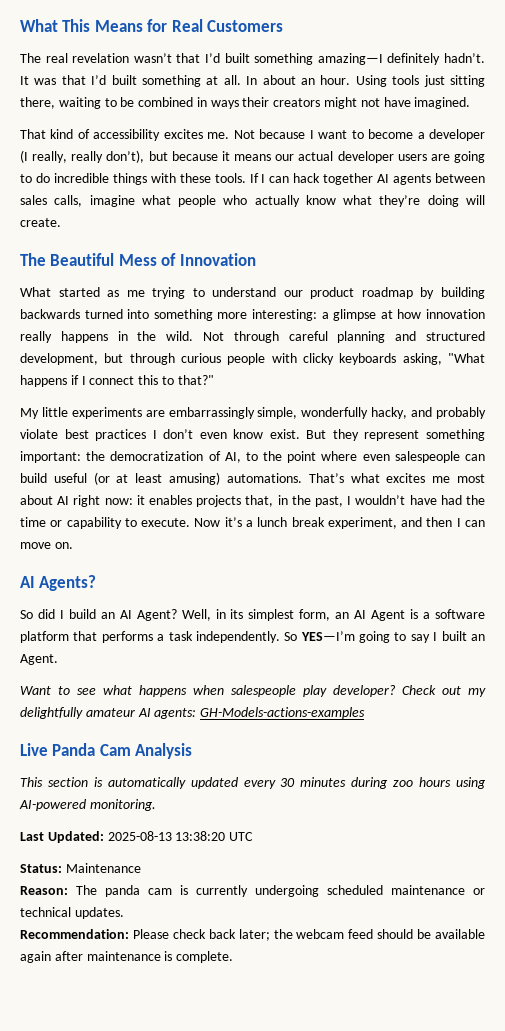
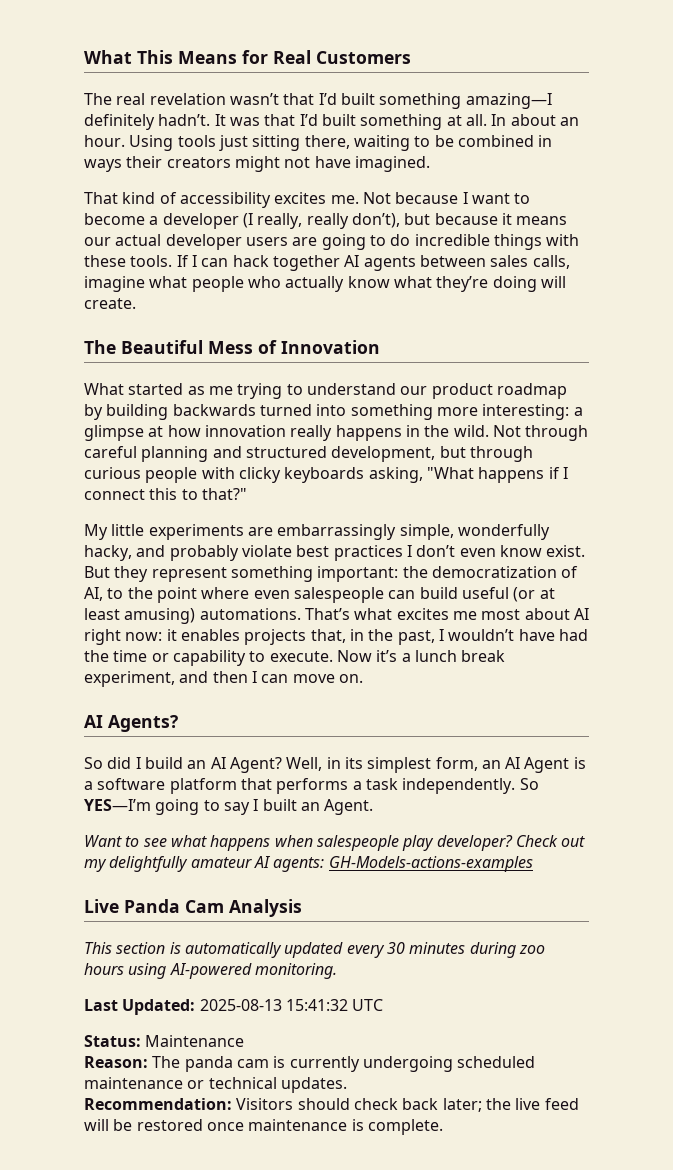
- Last Updated: 2025-08-13 13:38:20 UTC
+ Last Updated: 2025-08-13 15:41:32 UTC
- Recommendation: Please check back later; the webcam feed should be available again after maintenance is complete.
+ Recommendation: Visitors should check back later; the live feed will be restored once maintenance is complete.

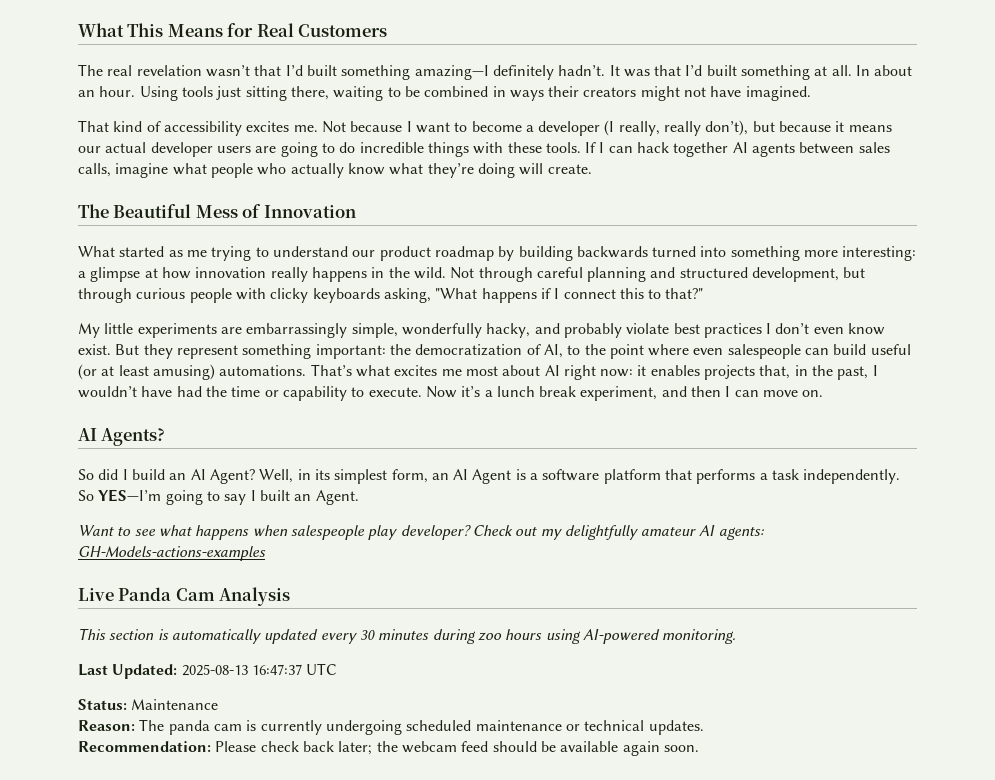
- Last Updated: 2025-08-13 15:41:32 UTC
+ Last Updated: 2025-08-13 16:47:37 UTC
- Recommendation: Visitors should check back later; the live feed will be restored once maintenance is complete.
+ Recommendation: Please check back later; the webcam feed should be available again soon.

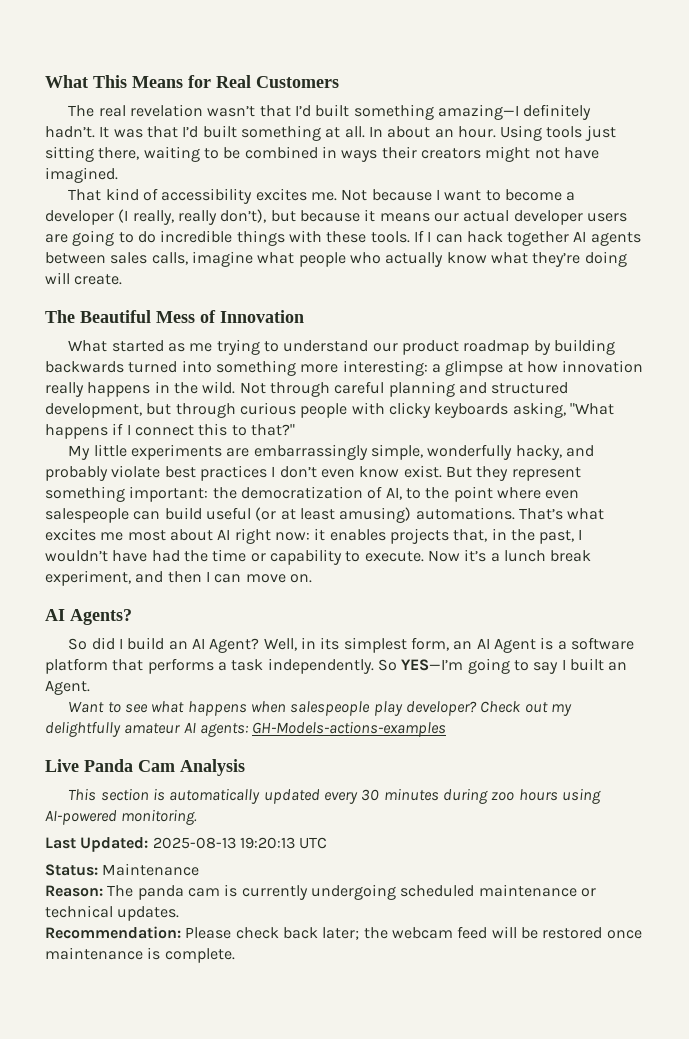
- Last Updated: 2025-08-13 16:47:37 UTC
+ Last Updated: 2025-08-13 19:20:13 UTC
- Recommendation: Please check back later; the webcam feed should be available again soon.
+ Recommendation: Please check back later; the webcam feed will be restored once maintenance is complete.

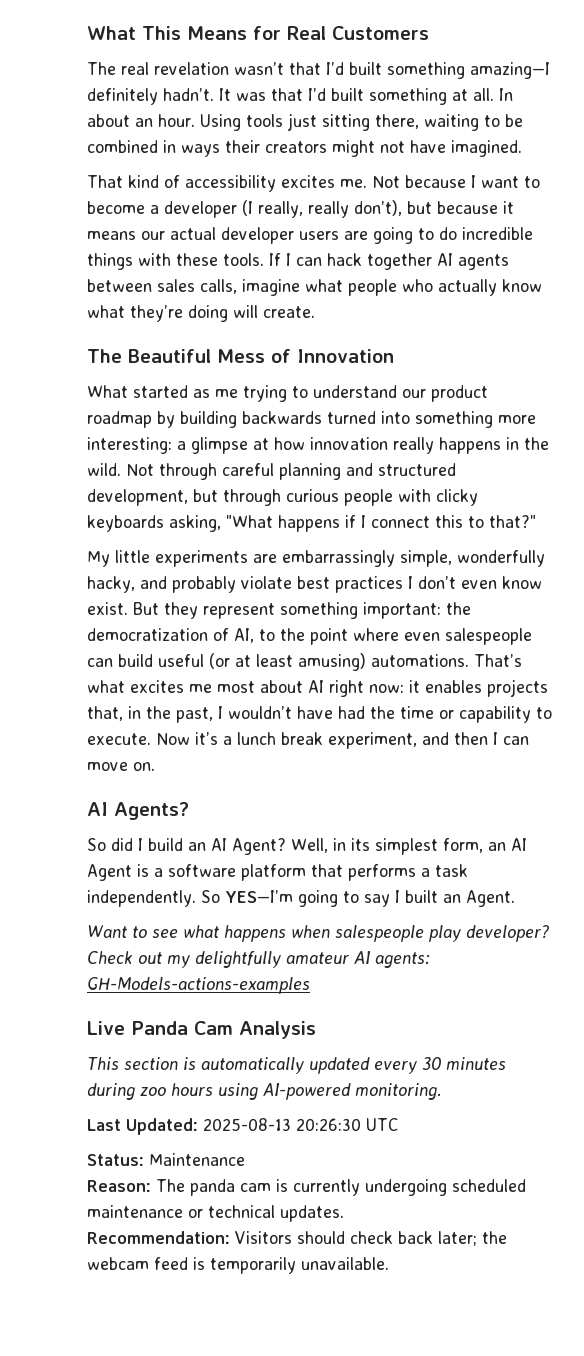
- Last Updated: 2025-08-13 19:20:13 UTC
+ Last Updated: 2025-08-13 20:26:30 UTC
- Recommendation: Please check back later; the webcam feed will be restored once maintenance is complete.
+ Recommendation: Visitors should check back later; the webcam feed is temporarily unavailable.

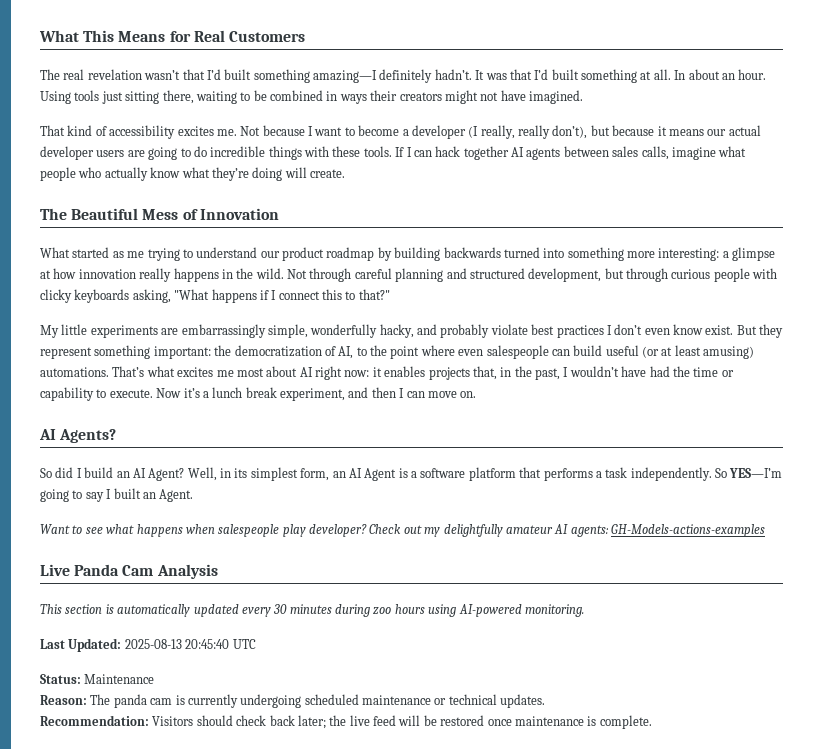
- Last Updated: 2025-08-13 20:26:30 UTC
+ Last Updated: 2025-08-13 20:45:40 UTC
- Recommendation: Visitors should check back later; the webcam feed is temporarily unavailable.
+ Recommendation: Visitors should check back later; the live feed will be restored once maintenance is complete.

